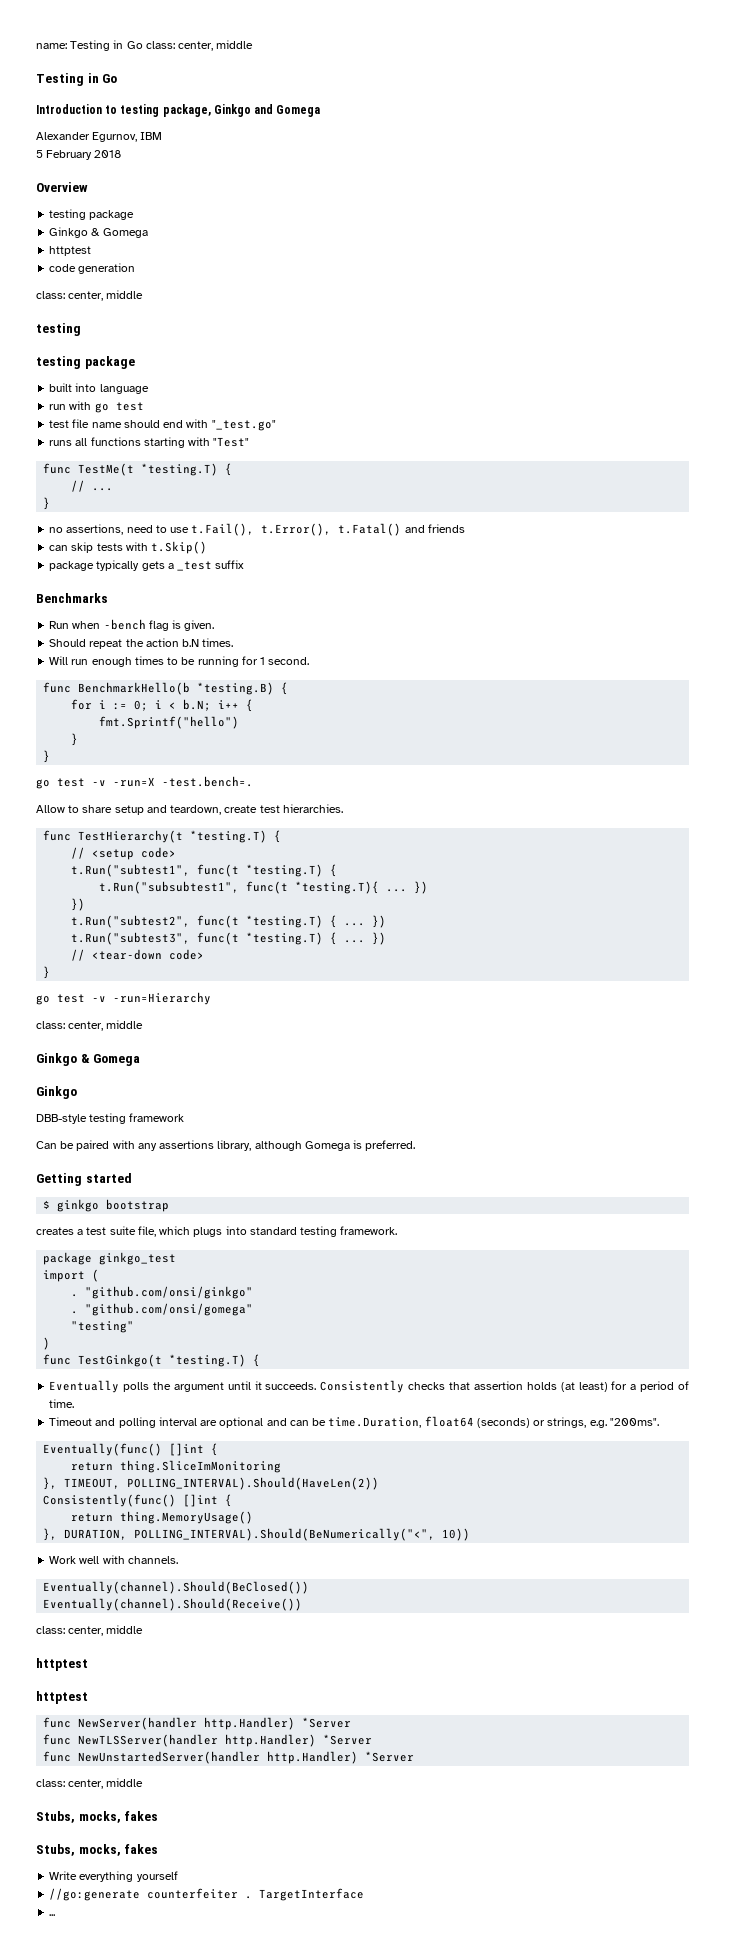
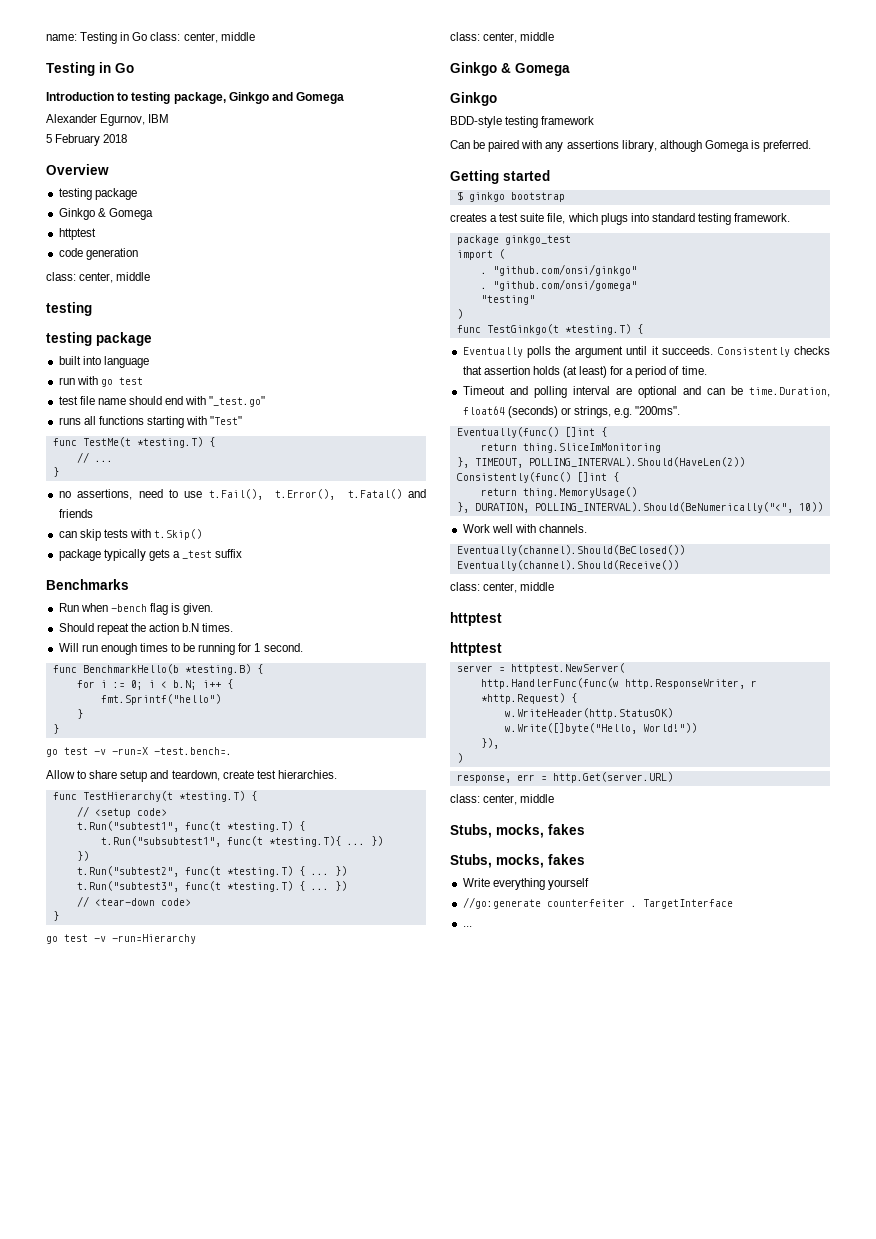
- DBB-style testing framework
+ BDD-style testing framework
- func NewServer(handler http.Handler) *Server
- func NewTLSServer(handler http.Handler) *Server
- func NewUnstartedServer(handler http.Handler) *Server
+ server = httptest.NewServer(
+ http.HandlerFunc(func(w http.ResponseWriter, r *http.Request) {
+ w.WriteHeader(http.StatusOK)
+ w.Write([]byte("Hello, World!"))
+ }),
+ )
+ response, err = http.Get(server.URL)

